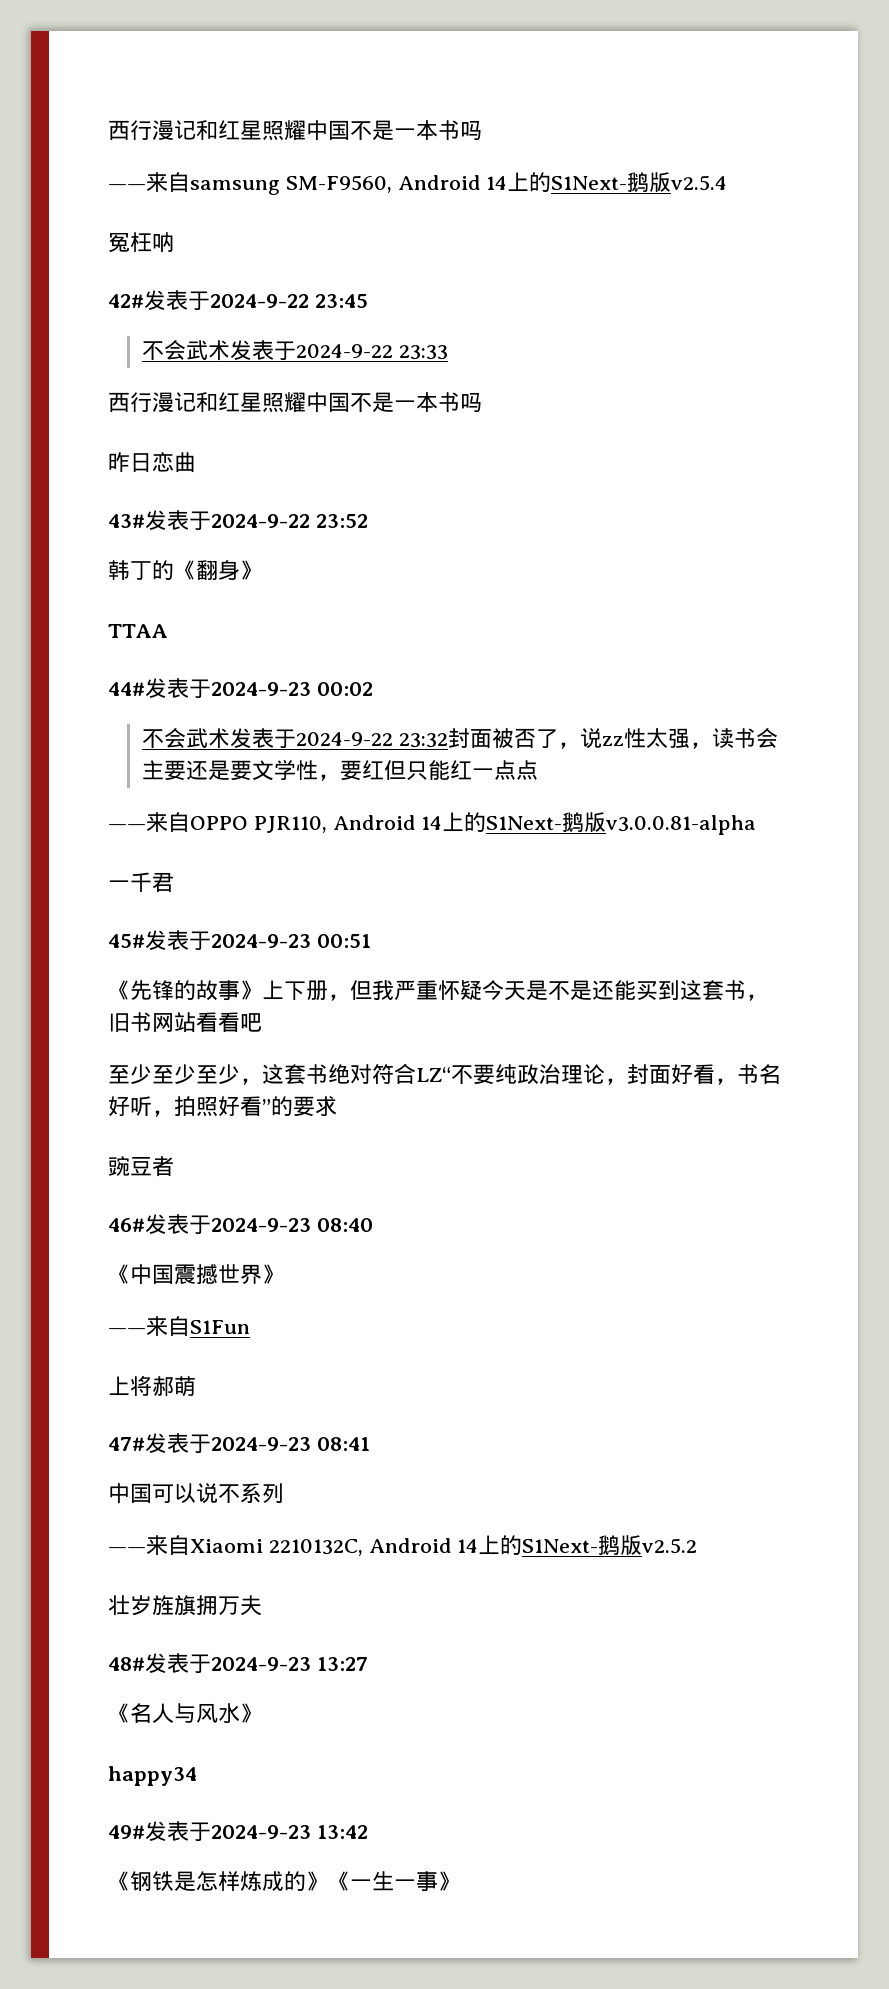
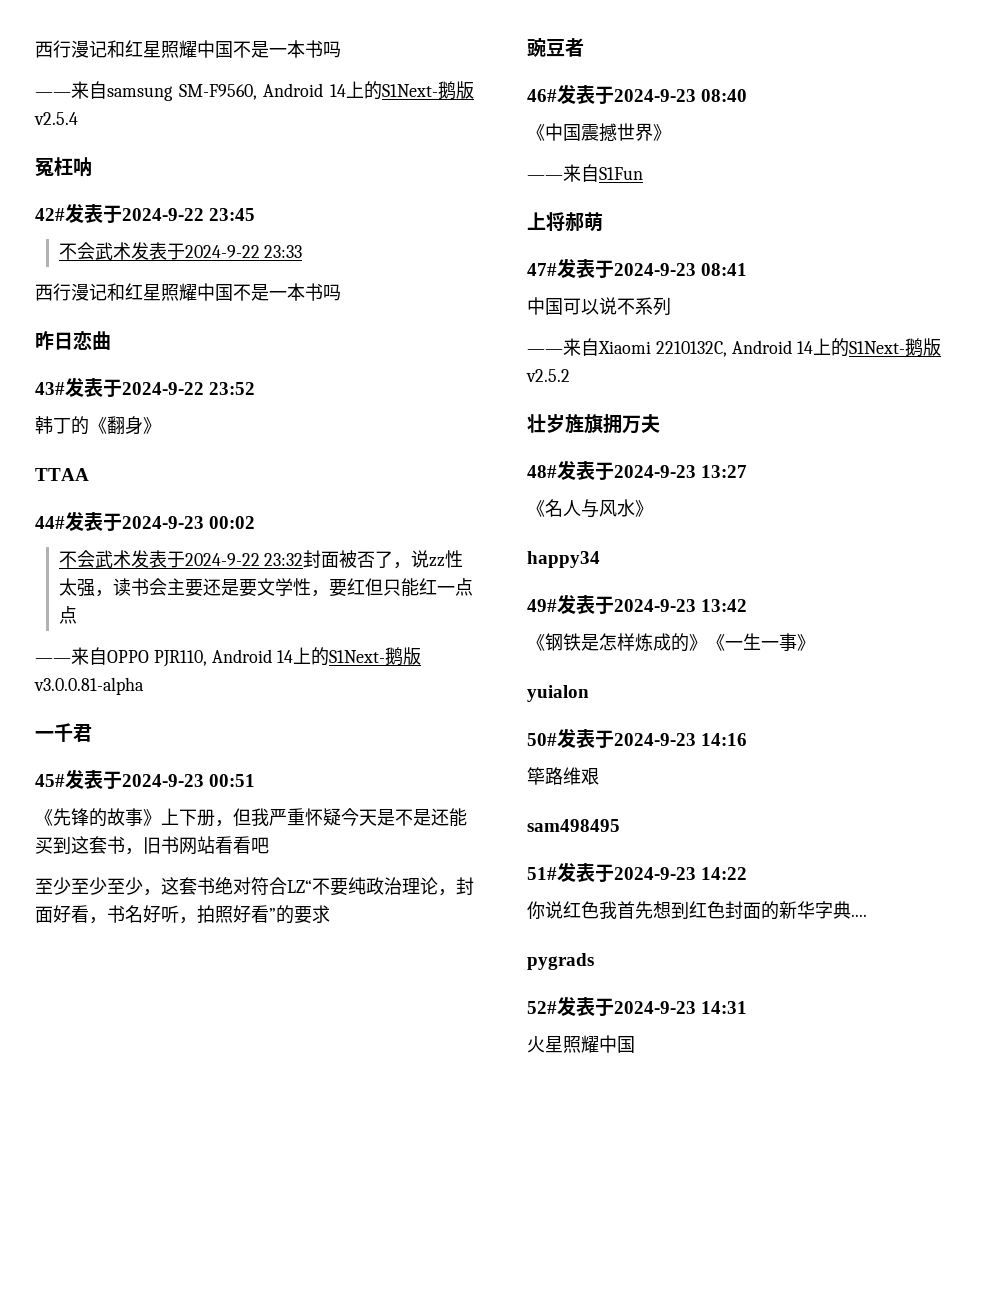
+ yuialon
+ 50#发表于2024-9-23 14:16
+ 筚路维艰
+ sam498495
+ 51#发表于2024-9-23 14:22
+ 你说红色我首先想到红色封面的新华字典....
+ pygrads
+ 52#发表于2024-9-23 14:31
+ 火星照耀中国

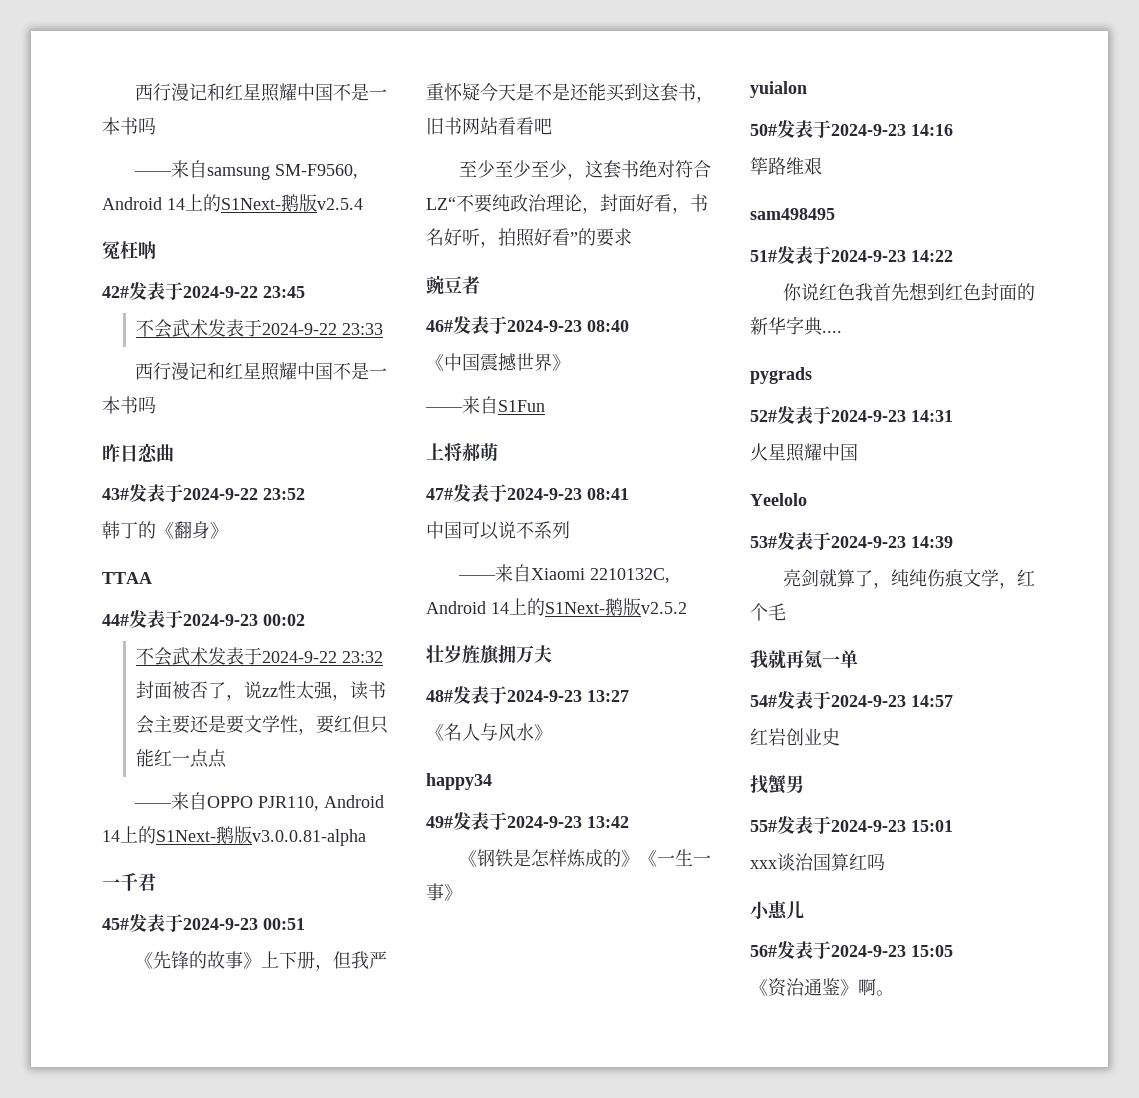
+ Yeelolo
+ 53#发表于2024-9-23 14:39
+ 亮剑就算了，纯纯伤痕文学，红个毛
+ 我就再氪一单
+ 54#发表于2024-9-23 14:57
+ 红岩创业史
+ 找蟹男
+ 55#发表于2024-9-23 15:01
+ xxx谈治国算红吗
+ 小惠儿
+ 56#发表于2024-9-23 15:05
+ 《资治通鉴》啊。

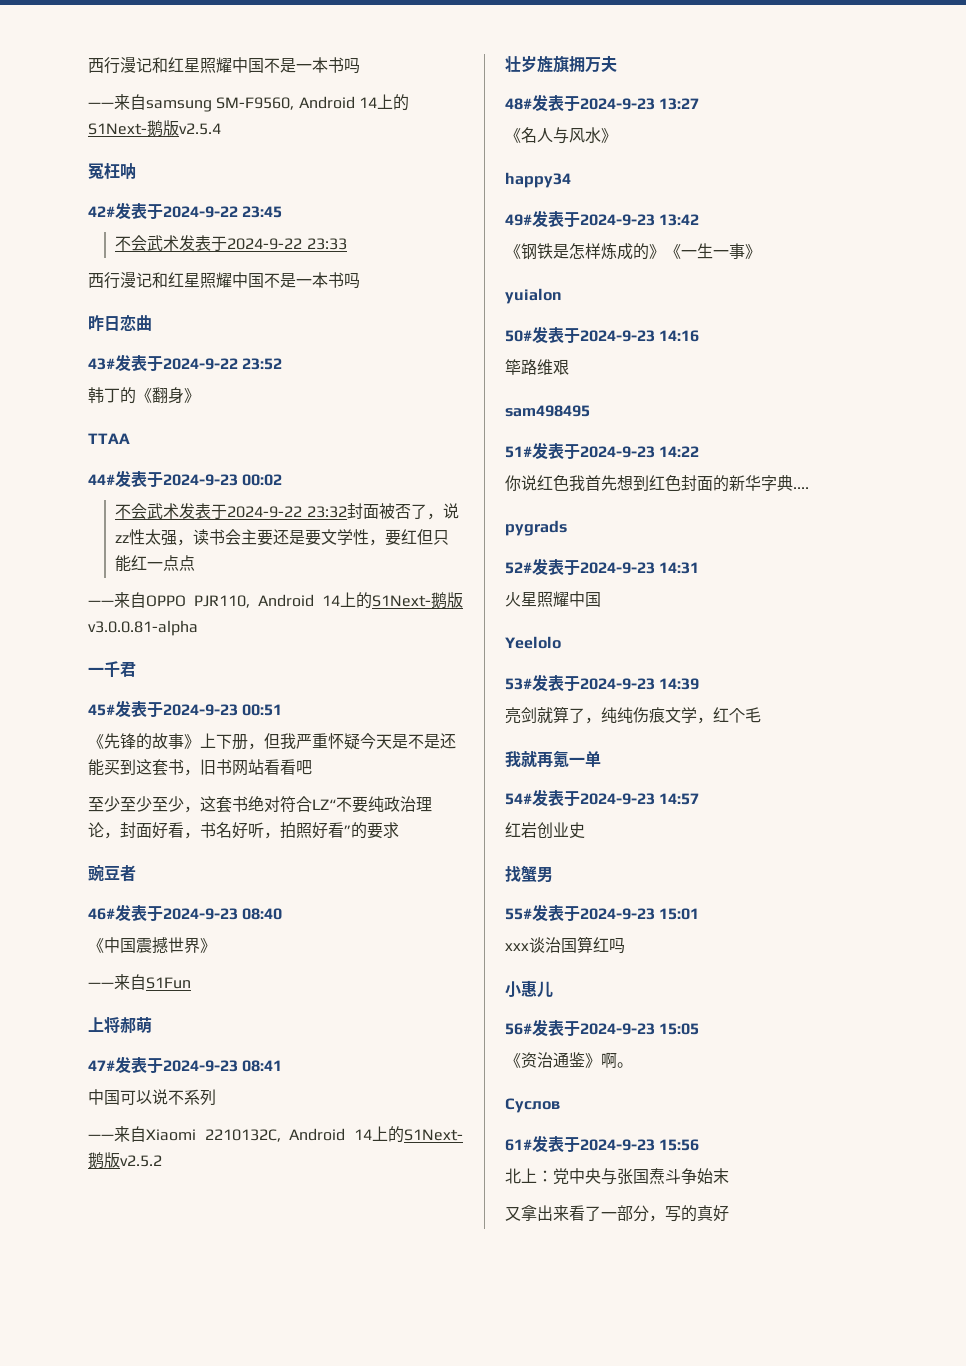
+ Суслов
+ 61#发表于2024-9-23 15:56
+ 北上：党中央与张国焘斗争始末
+ 又拿出来看了一部分，写的真好

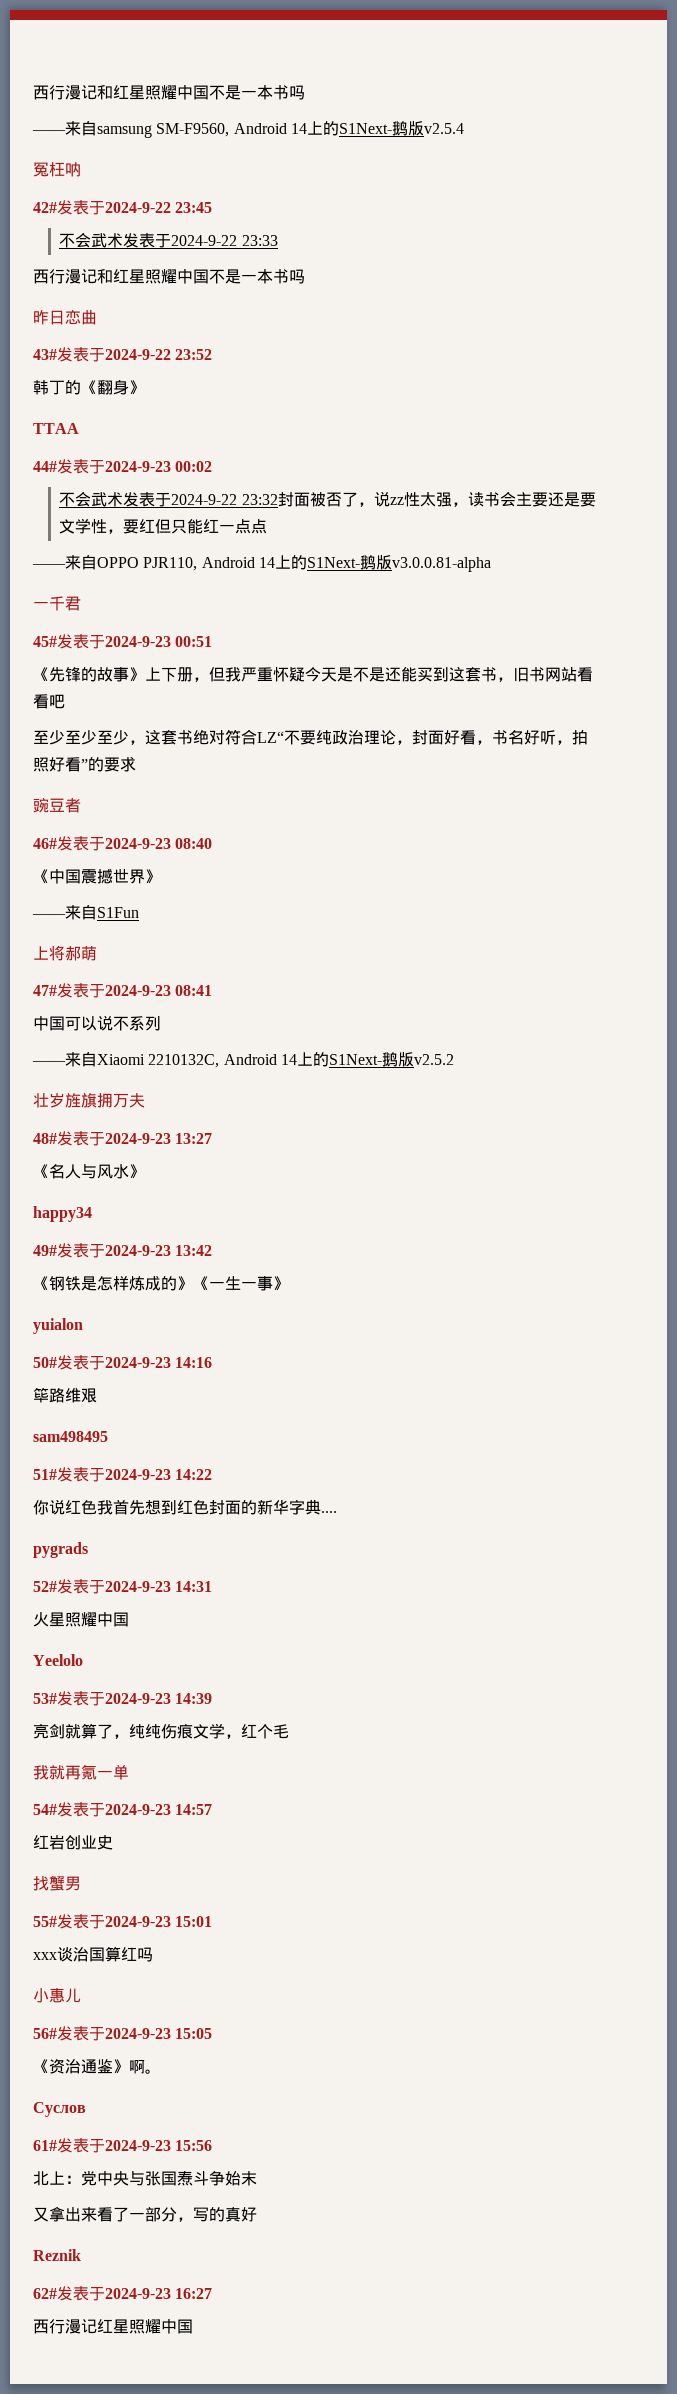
+ Reznik
+ 62#发表于2024-9-23 16:27
+ 西行漫记红星照耀中国

